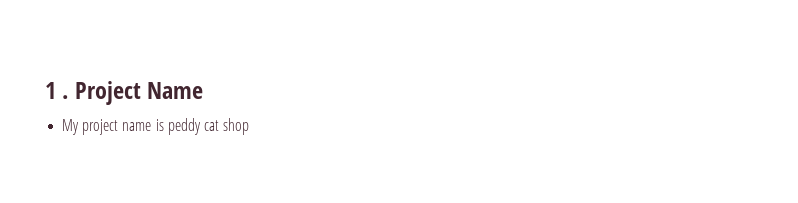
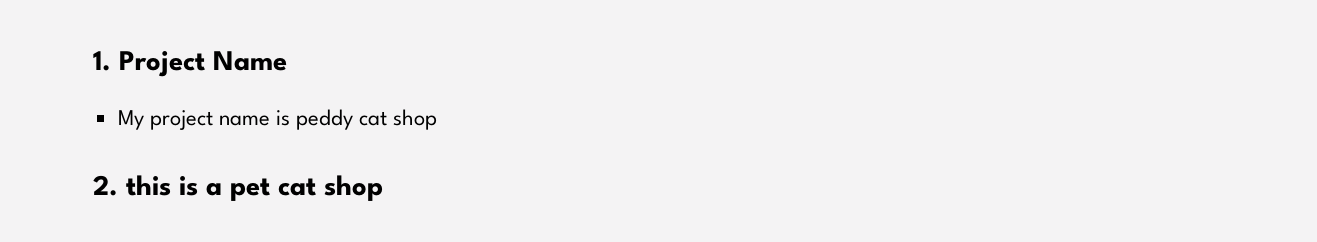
- 1 . Project Name
+ 1. Project Name
+ 2. this is a pet cat shop

